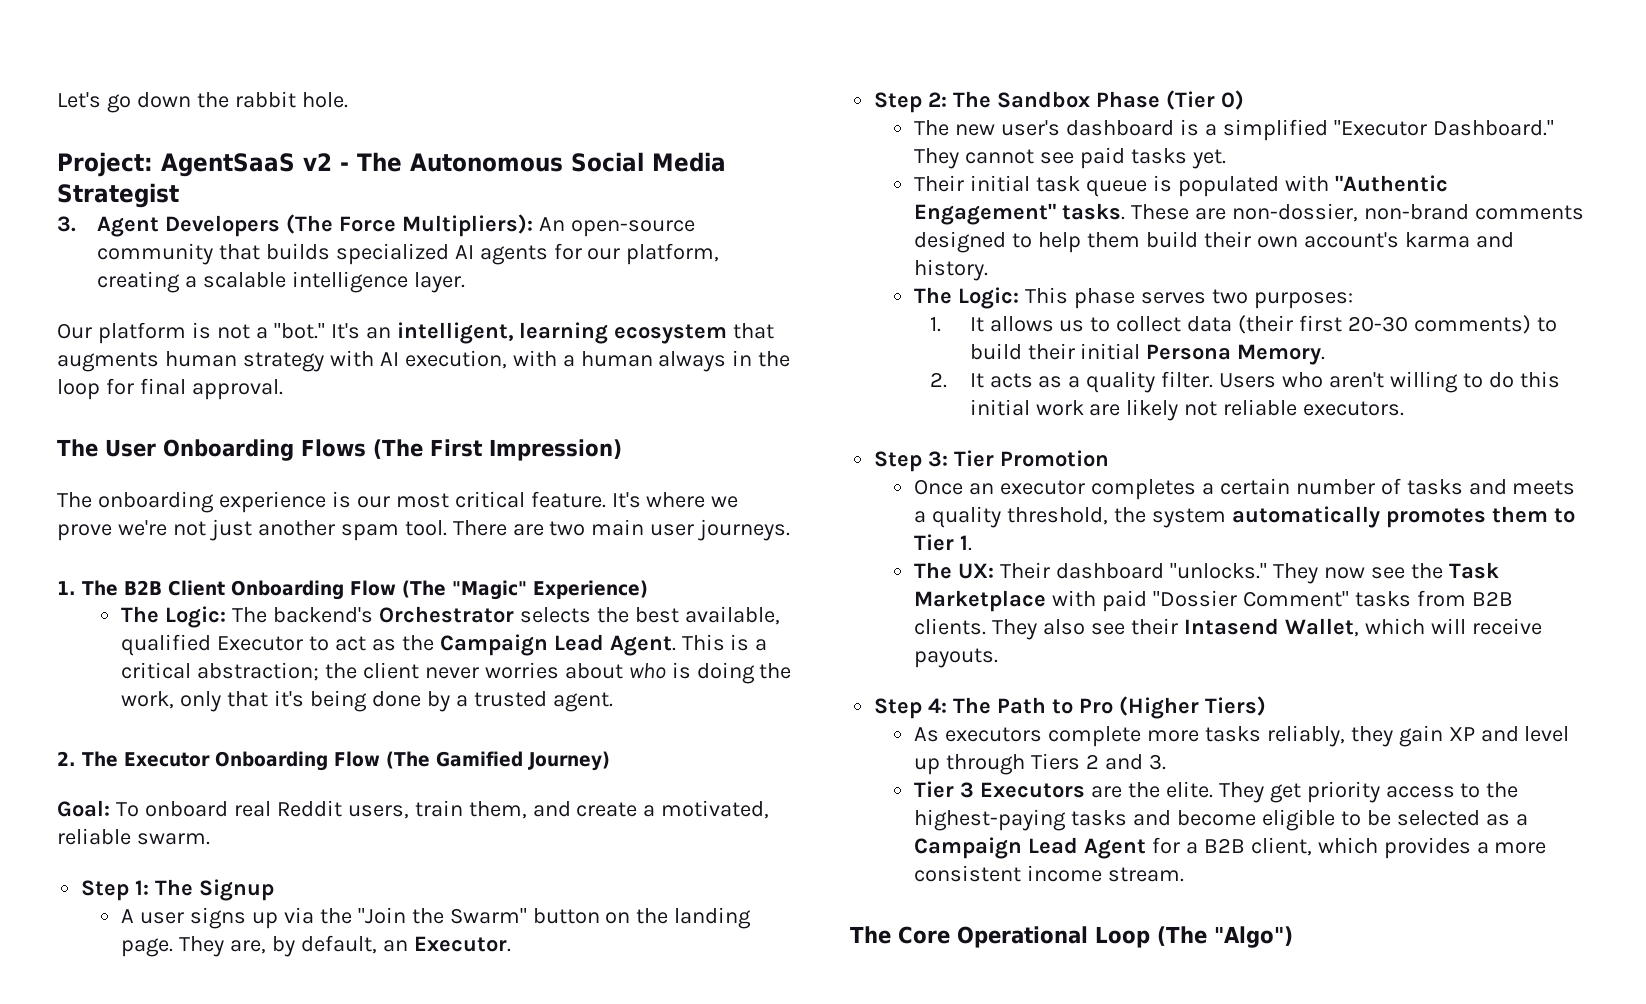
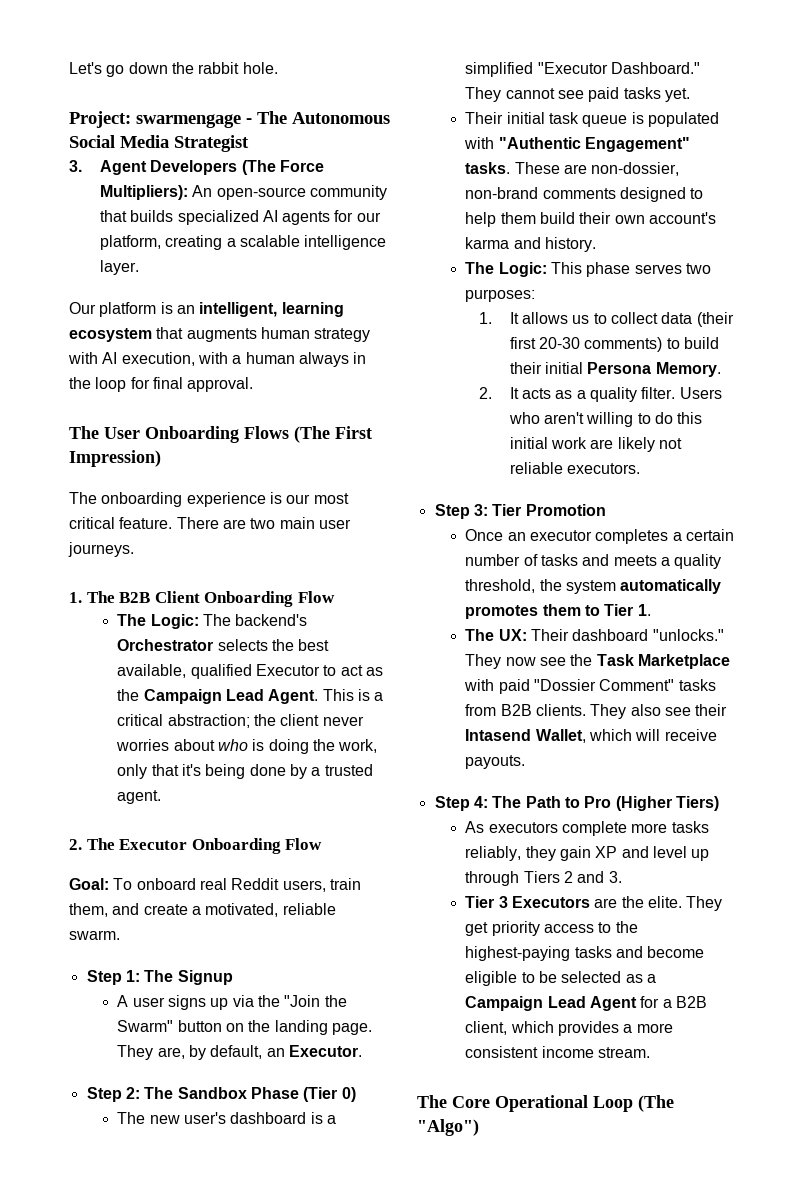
- Project: AgentSaaS v2 - The Autonomous Social Media Strategist
+ Project: swarmengage - The Autonomous Social Media Strategist
- Our platform is not a "bot." It's an intelligent, learning ecosystem that augments human strategy with AI execution, with a human always in the loop for final approval.
+ Our platform is an intelligent, learning ecosystem that augments human strategy with AI execution, with a human always in the loop for final approval.
- It's where we prove we're not just another spam tool.
- 1. The B2B Client Onboarding Flow (The "Magic" Experience)
+ 1. The B2B Client Onboarding Flow
- 2. The Executor Onboarding Flow (The Gamified Journey)
+ 2. The Executor Onboarding Flow

